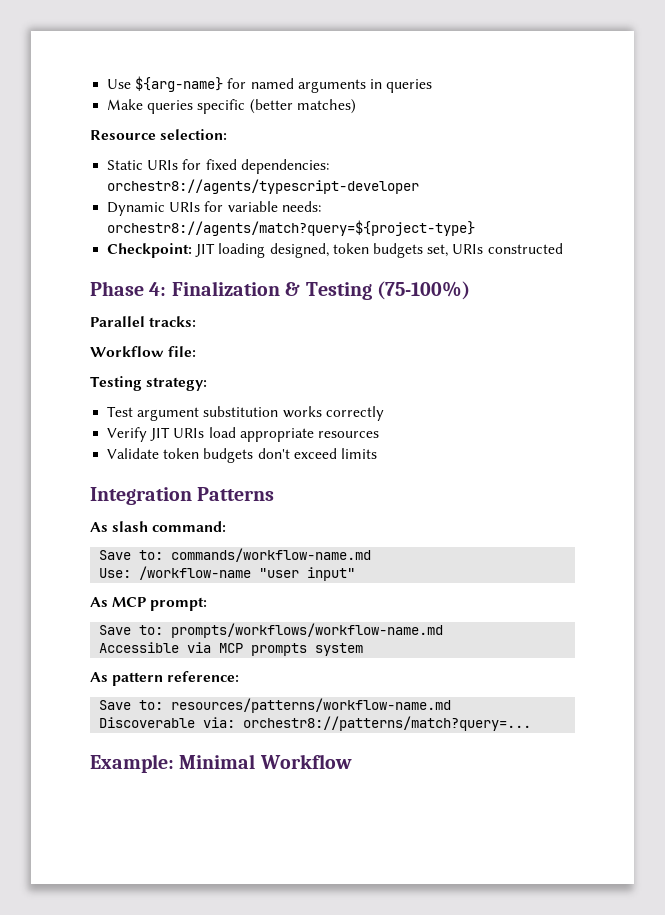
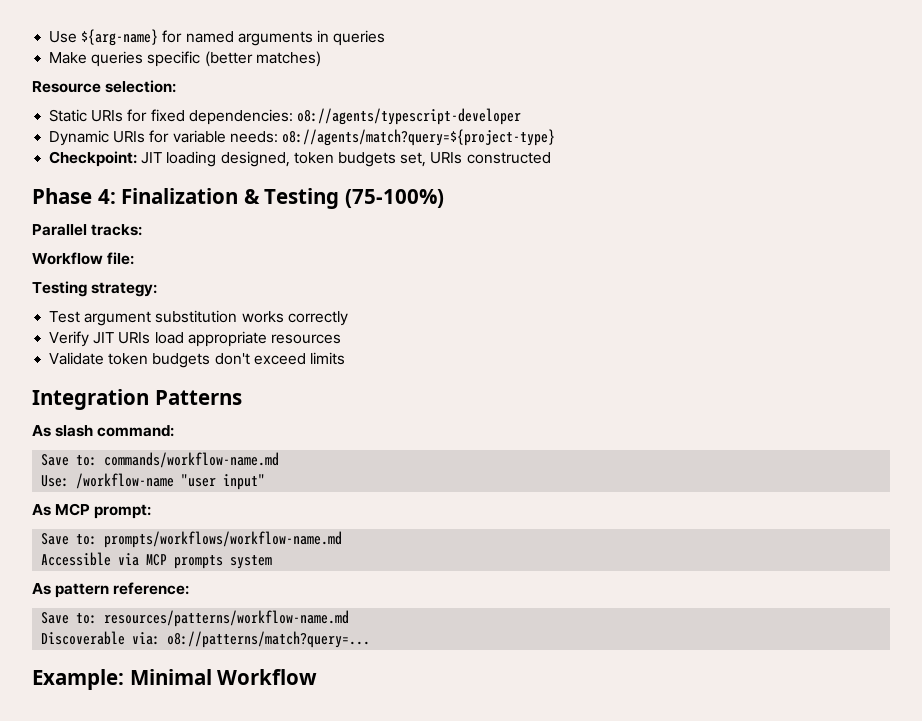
- Static URIs for fixed dependencies: orchestr8://agents/typescript-developer
+ Static URIs for fixed dependencies: o8://agents/typescript-developer
- Dynamic URIs for variable needs: orchestr8://agents/match?query=${project-type}
+ Dynamic URIs for variable needs: o8://agents/match?query=${project-type}
- Discoverable via: orchestr8://patterns/match?query=...
+ Discoverable via: o8://patterns/match?query=...

